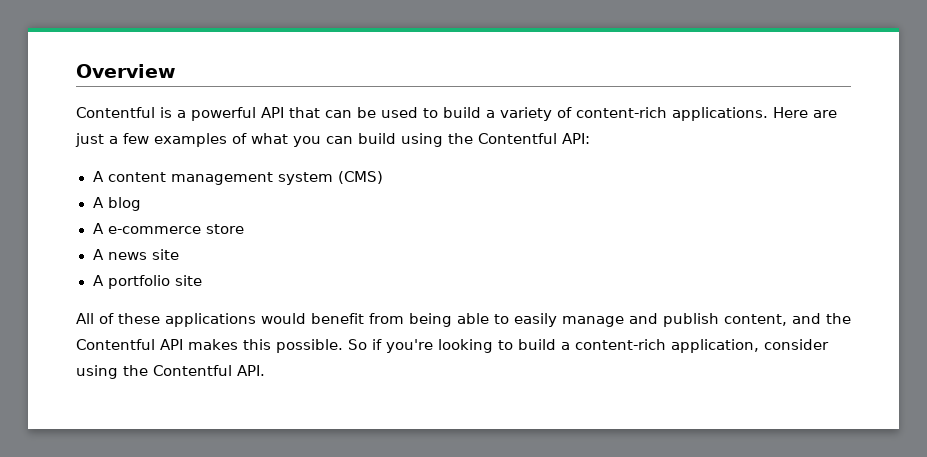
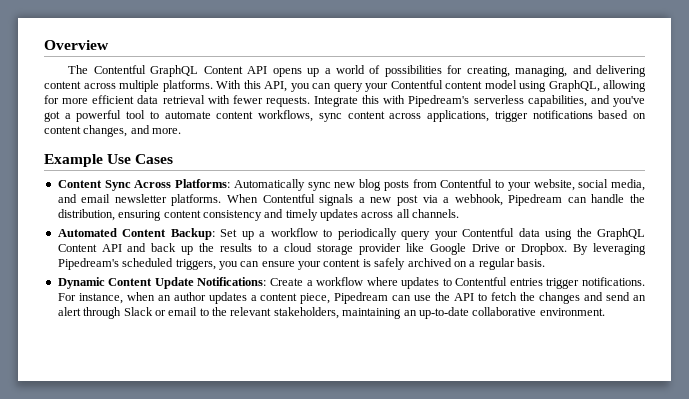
- Contentful is a powerful API that can be used to build a variety of content-rich applications. Here are just a few examples of what you can build using the Contentful API:
- A content management system (CMS)
- A blog
- A e-commerce store
- A news site
- A portfolio site
- All of these applications would benefit from being able to easily manage and publish content, and the Contentful API makes this possible. So if you're looking to build a content-rich application, consider using the Contentful API.
+ The Contentful GraphQL Content API opens up a world of possibilities for creating, managing, and delivering content across multiple platforms. With this API, you can query your Contentful content model using GraphQL, allowing for more efficient data retrieval with fewer requests. Integrate this with Pipedream's serverless capabilities, and you've got a powerful tool to automate content workflows, sync content across applications, trigger notifications based on content changes, and more.
+ Example Use Cases
+ Content Sync Across Platforms: Automatically sync new blog posts from Contentful to your website, social media, and email newsletter platforms. When Contentful signals a new post via a webhook, Pipedream can handle the distribution, ensuring content consistency and timely updates across all channels.
+ Automated Content Backup: Set up a workflow to periodically query your Contentful data using the GraphQL Content API and back up the results to a cloud storage provider like Google Drive or Dropbox. By leveraging Pipedream's scheduled triggers, you can ensure your content is safely archived on a regular basis.
+ Dynamic Content Update Notifications: Create a workflow where updates to Contentful entries trigger notifications. For instance, when an author updates a content piece, Pipedream can use the API to fetch the changes and send an alert through Slack or email to the relevant stakeholders, maintaining an up-to-date collaborative environment.

